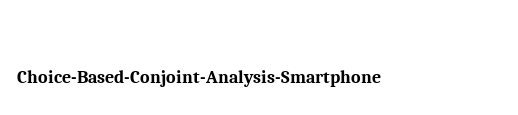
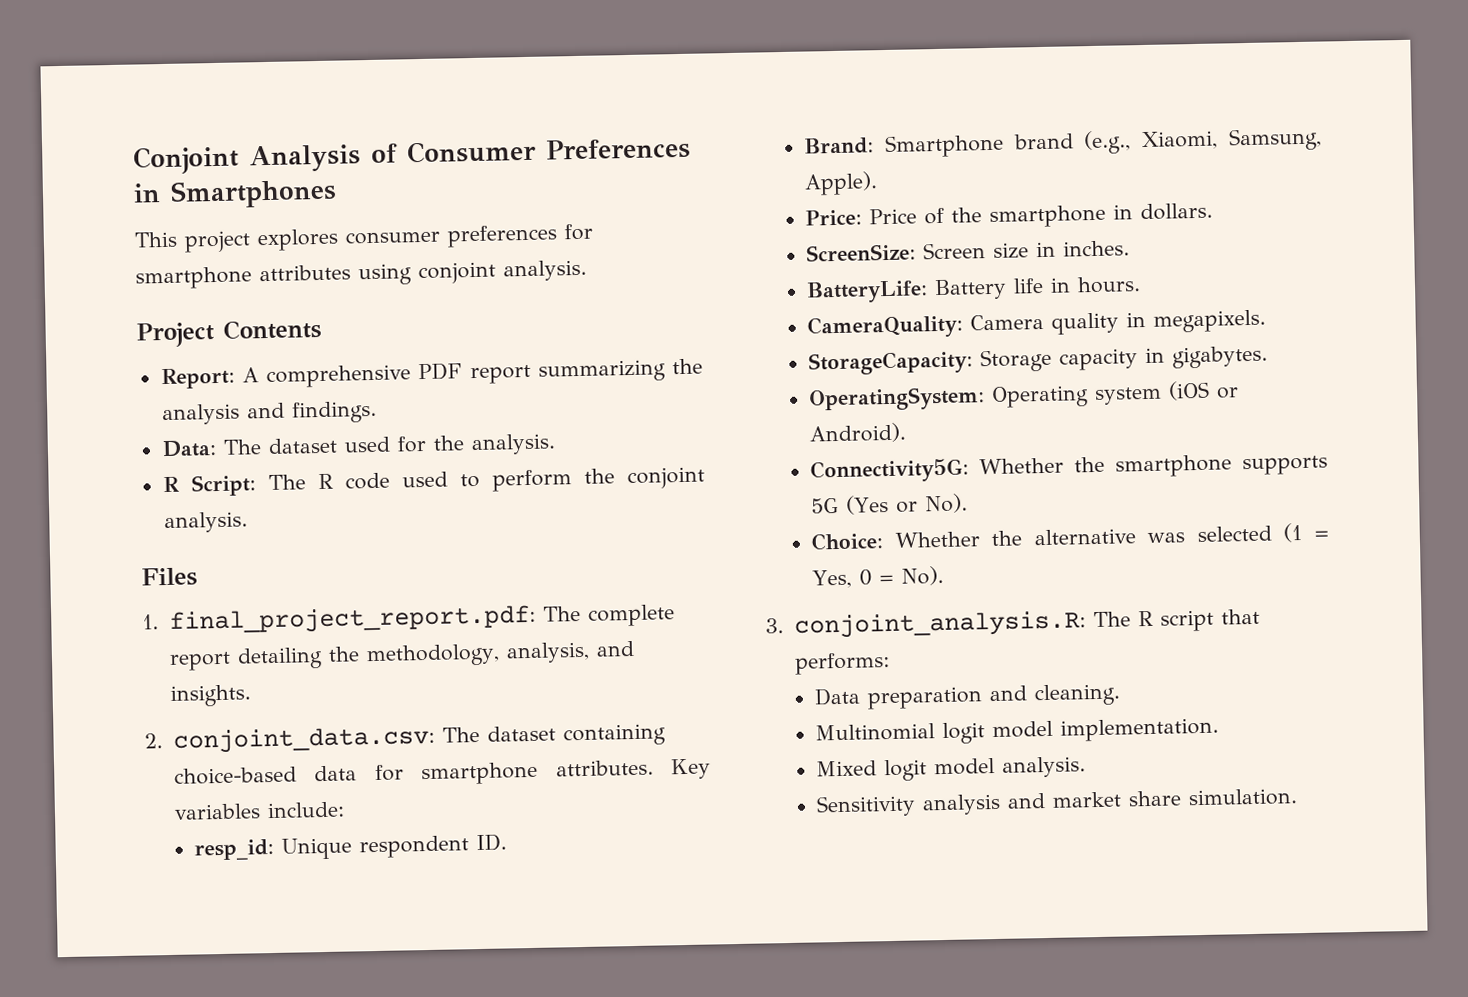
- Choice-Based-Conjoint-Analysis-Smartphone
+ Conjoint Analysis of Consumer Preferences in Smartphones
+ This project explores consumer preferences for smartphone attributes using conjoint analysis.
+ Project Contents
+ Report: A comprehensive PDF report summarizing the analysis and findings.
+ Data: The dataset used for the analysis.
+ R Script: The R code used to perform the conjoint analysis.
+ Files
+ 1. final_project_report.pdf: The complete report detailing the methodology, analysis, and insights.
+ 2. conjoint_data.csv: The dataset containing choice-based data for smartphone attributes. Key variables include:
+ resp_id: Unique respondent ID.
+ Brand: Smartphone brand (e.g., Xiaomi, Samsung, Apple).
+ Price: Price of the smartphone in dollars.
+ ScreenSize: Screen size in inches.
+ BatteryLife: Battery life in hours.
+ CameraQuality: Camera quality in megapixels.
+ StorageCapacity: Storage capacity in gigabytes.
+ OperatingSystem: Operating system (iOS or Android).
+ Connectivity5G: Whether the smartphone supports 5G (Yes or No).
+ Choice: Whether the alternative was selected (1 = Yes, 0 = No).
+ 3. conjoint_analysis.R: The R script that performs:
+ Data preparation and cleaning.
+ Multinomial logit model implementation.
+ Mixed logit model analysis.
+ Sensitivity analysis and market share simulation.

